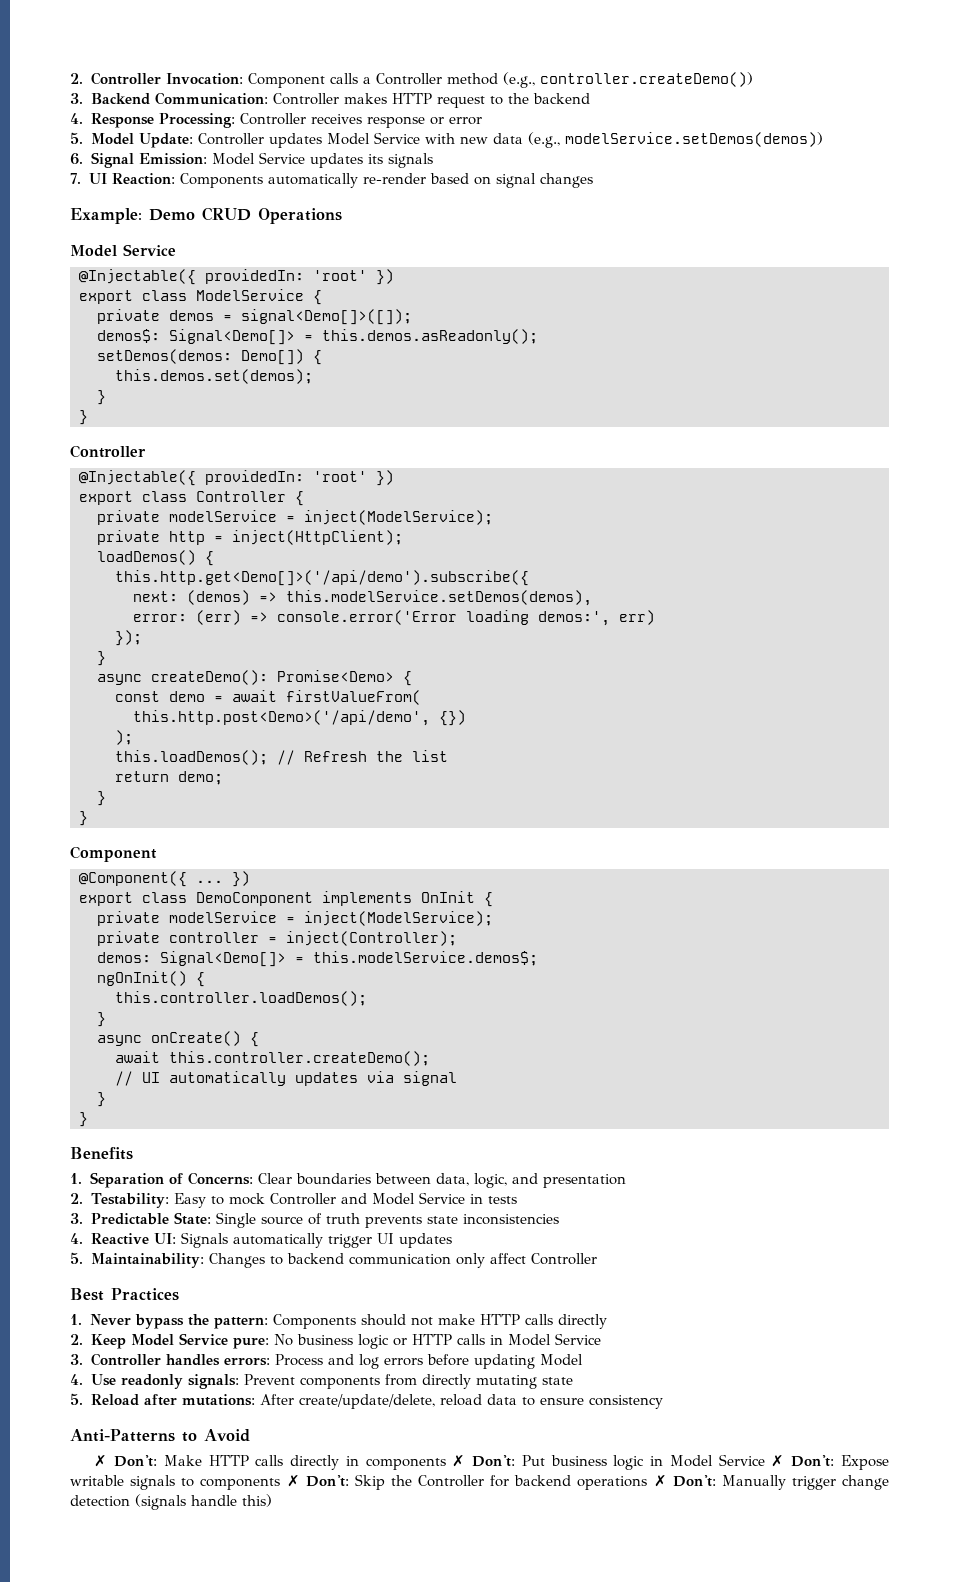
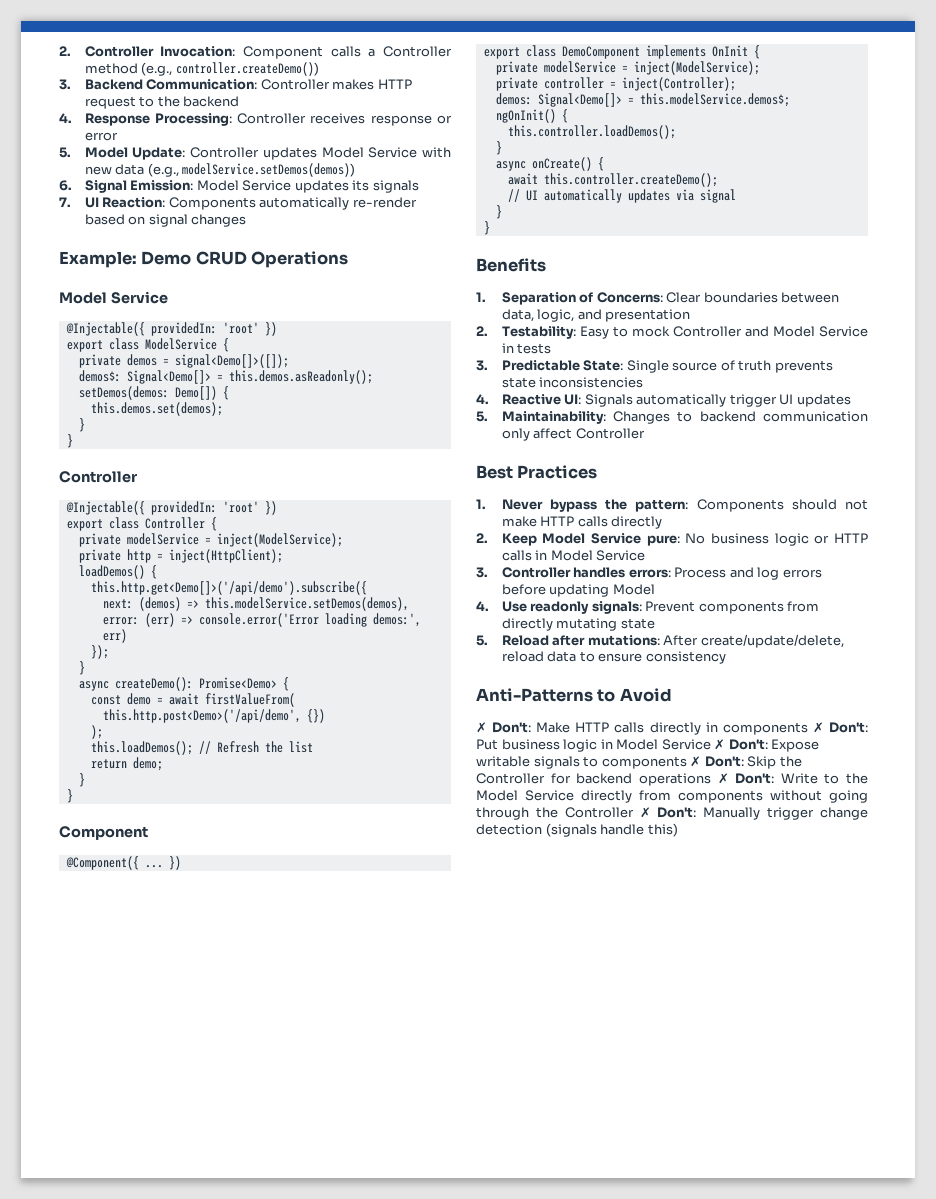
- ✗ Don't: Make HTTP calls directly in components ✗ Don't: Put business logic in Model Service ✗ Don't: Expose writable signals to components ✗ Don't: Skip the Controller for backend operations ✗ Don't: Manually trigger change detection (signals handle this)
+ ✗ Don't: Make HTTP calls directly in components ✗ Don't: Put business logic in Model Service ✗ Don't: Expose writable signals to components ✗ Don't: Skip the Controller for backend operations ✗ Don't: Write to the Model Service directly from components without going through the Controller ✗ Don't: Manually trigger change detection (signals handle this)

